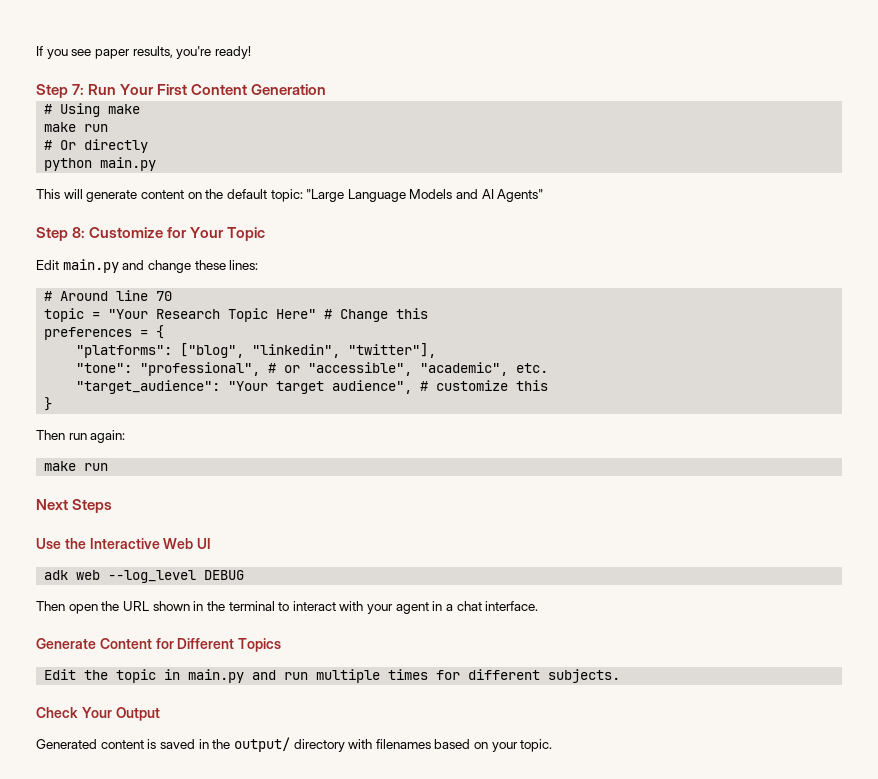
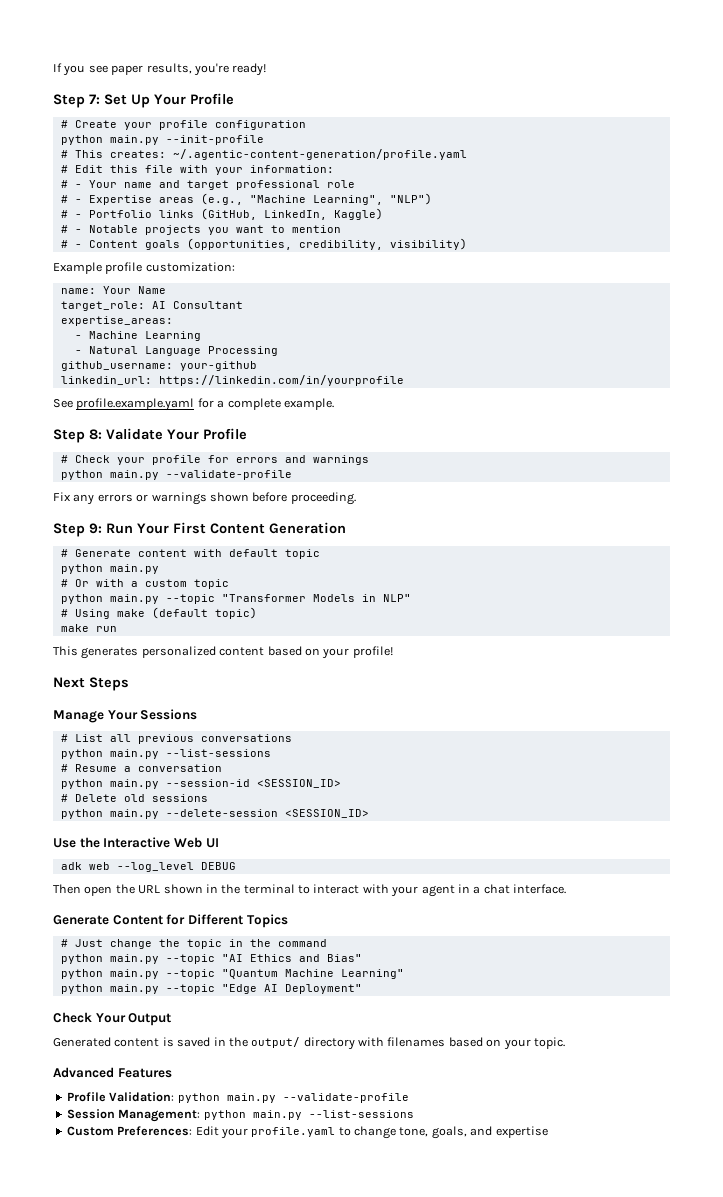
- Step 7: Run Your First Content Generation
+ Step 7: Set Up Your Profile
+ # Create your profile configuration
+ python main.py --init-profile
+ # This creates: ~/.agentic-content-generation/profile.yaml
+ # Edit this file with your information:
+ # - Your name and target professional role
+ # - Expertise areas (e.g., "Machine Learning", "NLP")
+ # - Portfolio links (GitHub, LinkedIn, Kaggle)
+ # - Notable projects you want to mention
+ # - Content goals (opportunities, credibility, visibility)
+ Example profile customization:
+ name: Your Name
+ target_role: AI Consultant
+ expertise_areas:
+ - Machine Learning
+ - Natural Language Processing
+ github_username: your-github
+ linkedin_url: https://linkedin.com/in/yourprofile
+ See profile.example.yaml for a complete example.
+ Step 8: Validate Your Profile
+ # Check your profile for errors and warnings
+ python main.py --validate-profile
+ Fix any errors or warnings shown before proceeding.
+ Step 9: Run Your First Content Generation
+ # Generate content with default topic
+ python main.py
+ # Or with a custom topic
+ python main.py --topic "Transformer Models in NLP"
- # Using make
+ # Using make (default topic)
  make run
- # Or directly
- python main.py
- This will generate content on the default topic: "Large Language Models and AI Agents"
- Step 8: Customize for Your Topic
- Edit main.py and change these lines:
- # Around line 70
- topic = "Your Research Topic Here" # Change this
- preferences = {
- "platforms": ["blog", "linkedin", "twitter"],
- "tone": "professional", # or "accessible", "academic", etc.
- "target_audience": "Your target audience", # customize this
- }
- Then run again:
- make run
+ This generates personalized content based on your profile!
  Next Steps
+ Manage Your Sessions
+ # List all previous conversations
+ python main.py --list-sessions
+ # Resume a conversation
+ python main.py --session-id <SESSION_ID>
+ # Delete old sessions
+ python main.py --delete-session <SESSION_ID>
- Edit the topic in main.py and run multiple times for different subjects.
+ # Just change the topic in the command
+ python main.py --topic "AI Ethics and Bias"
+ python main.py --topic "Quantum Machine Learning"
+ python main.py --topic "Edge AI Deployment"
+ Advanced Features
+ Profile Validation: python main.py --validate-profile
+ Session Management: python main.py --list-sessions
+ Custom Preferences: Edit your profile.yaml to change tone, goals, and expertise

